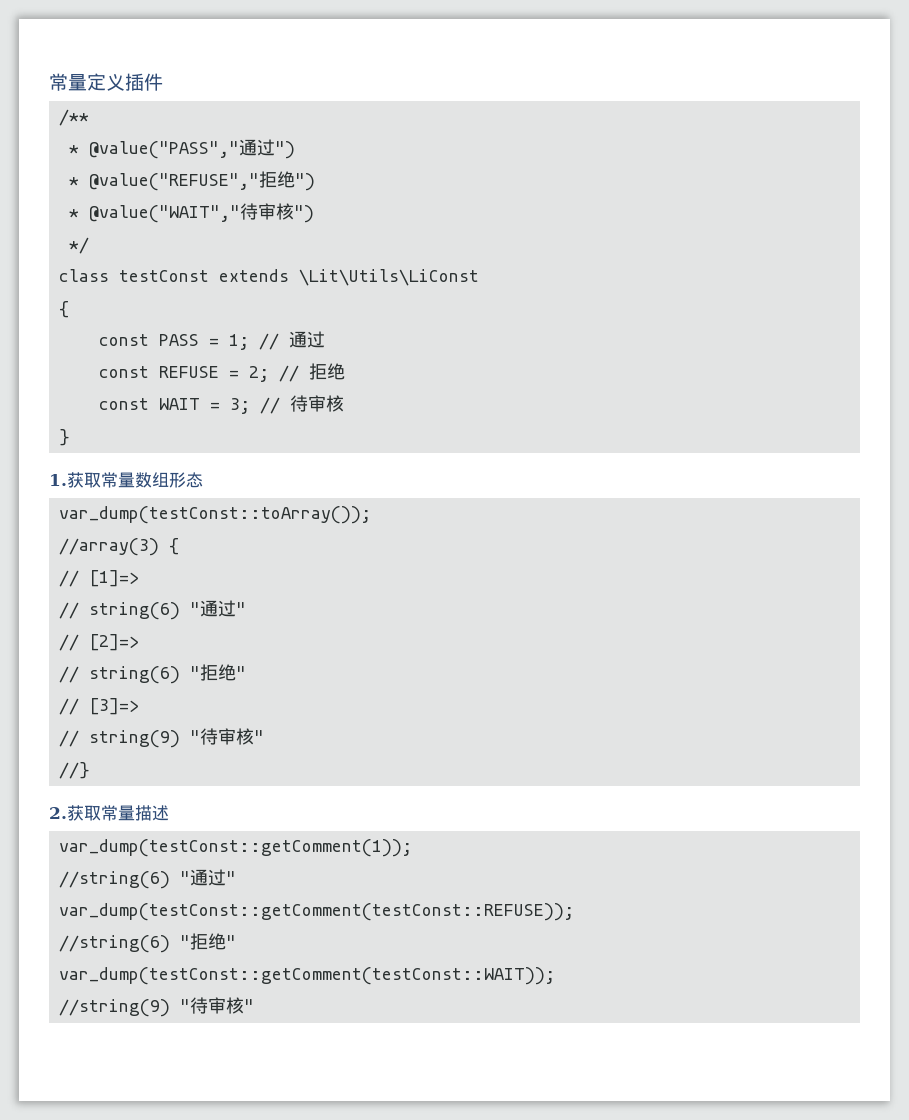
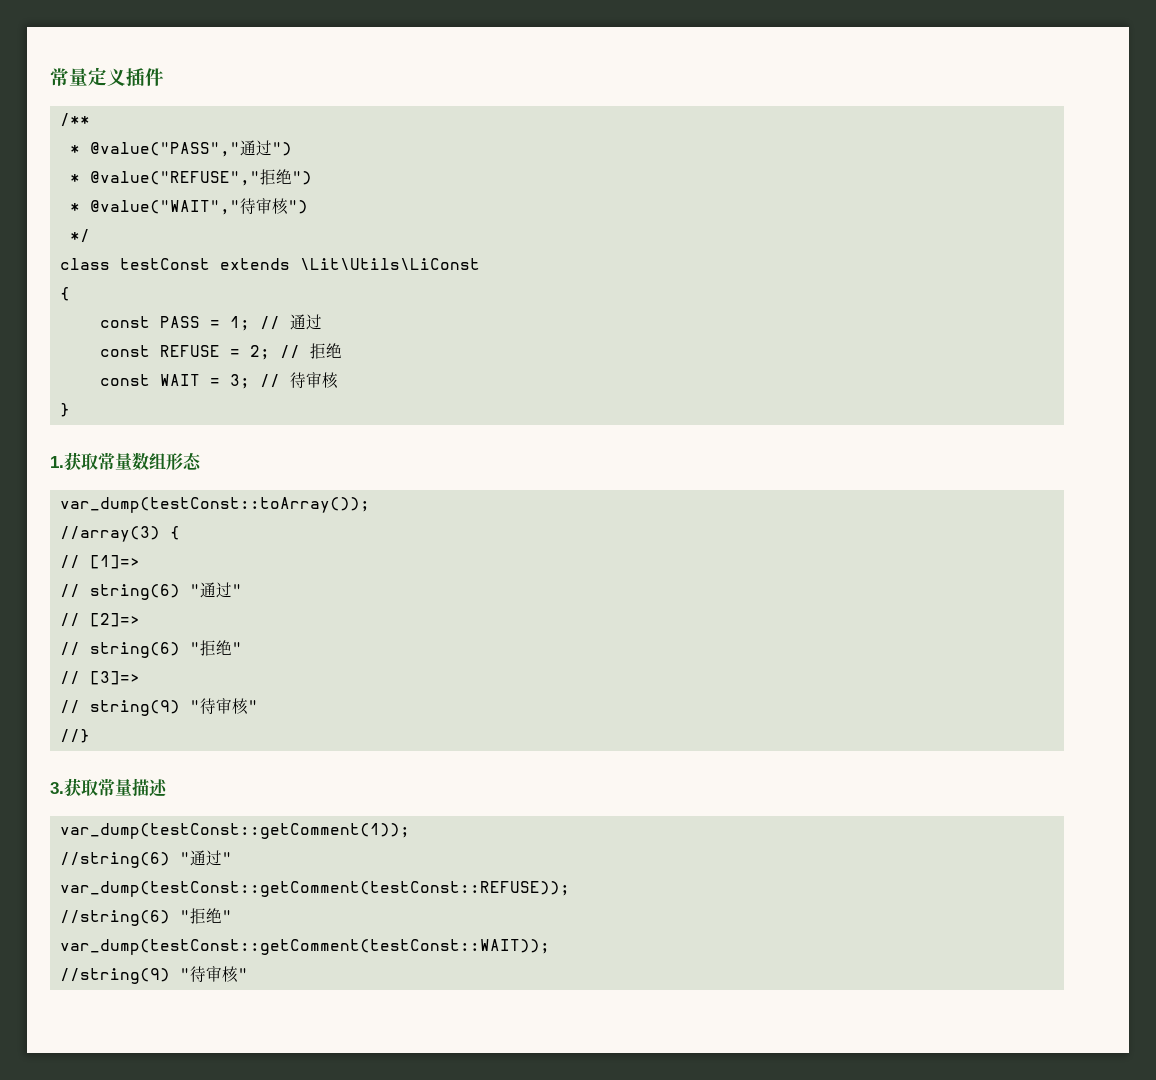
- 2.获取常量描述
+ 3.获取常量描述

